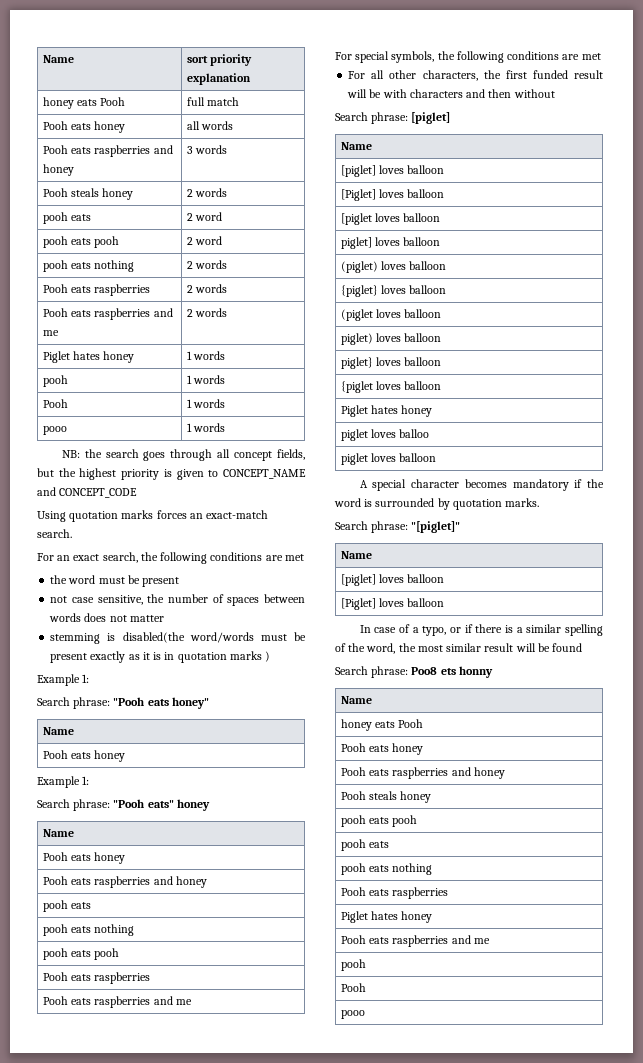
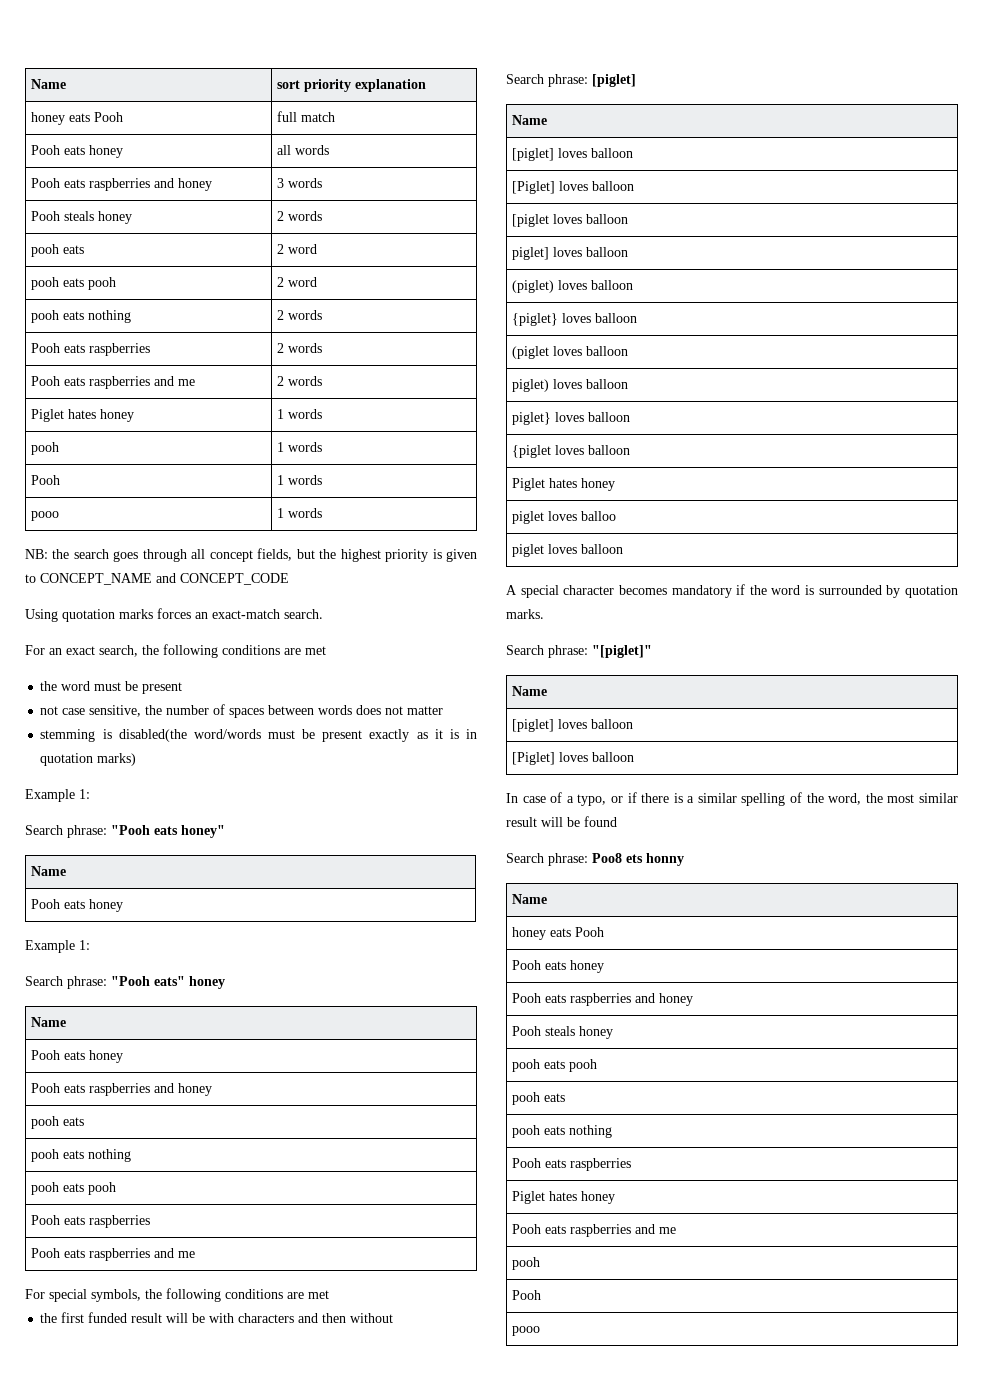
- stemming is disabled(the word/words must be present exactly as it is in quotation marks )
+ stemming is disabled(the word/words must be present exactly as it is in quotation marks)
- For all other characters, the first funded result will be with characters and then without
+ the first funded result will be with characters and then without

